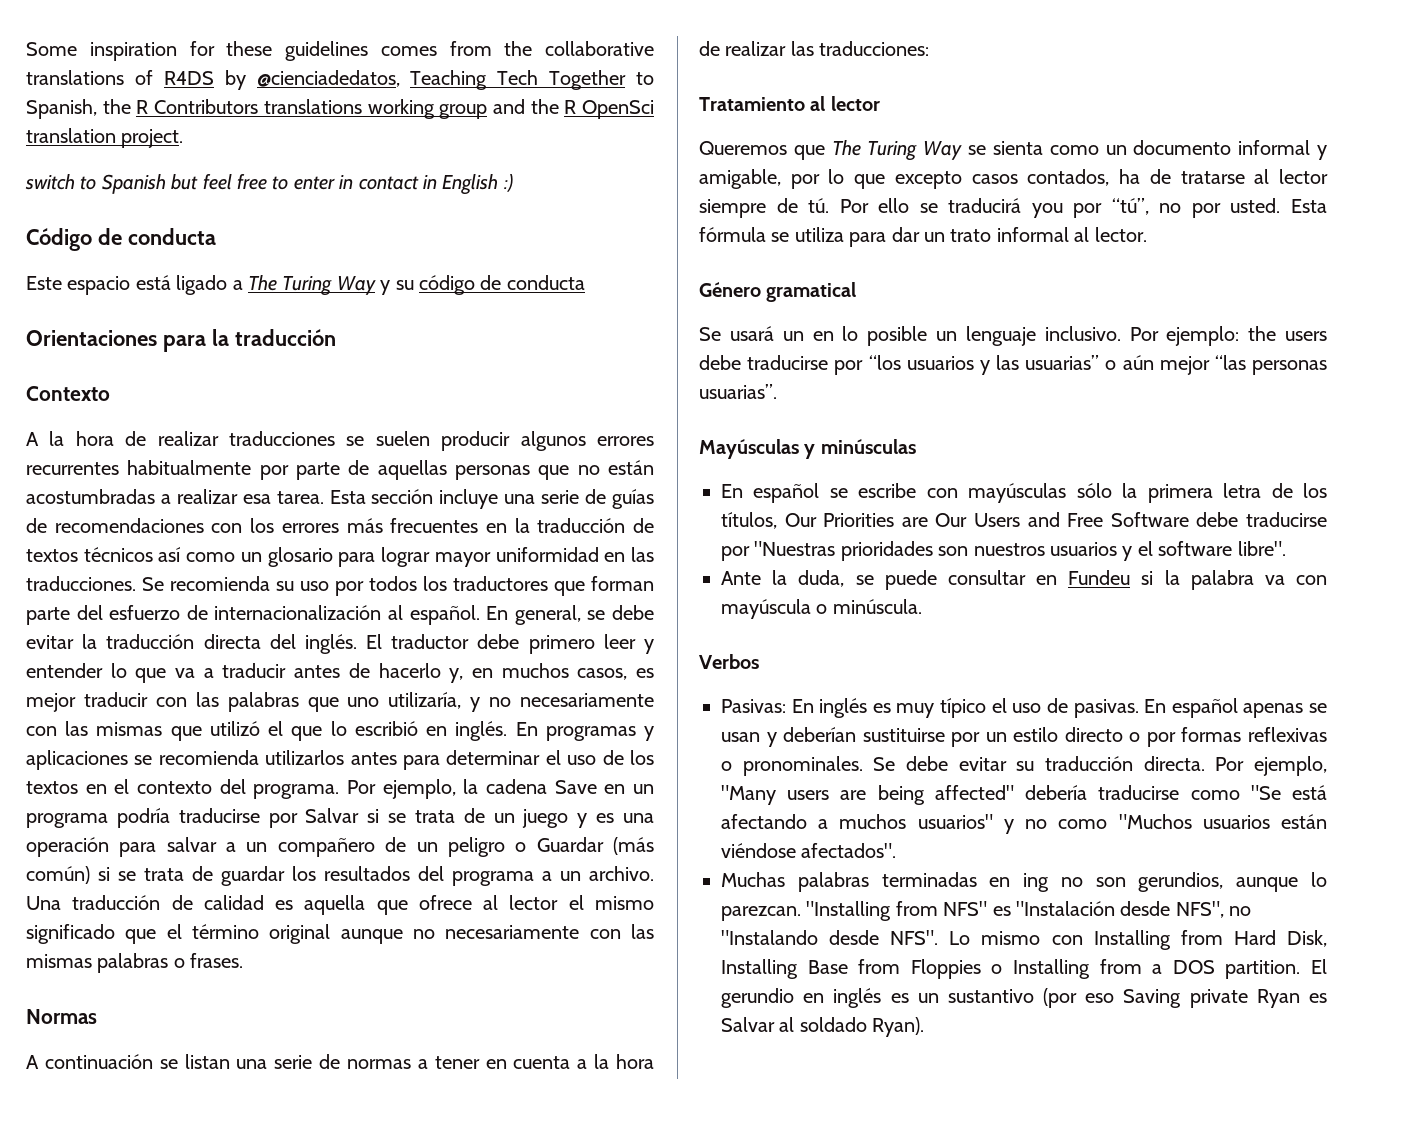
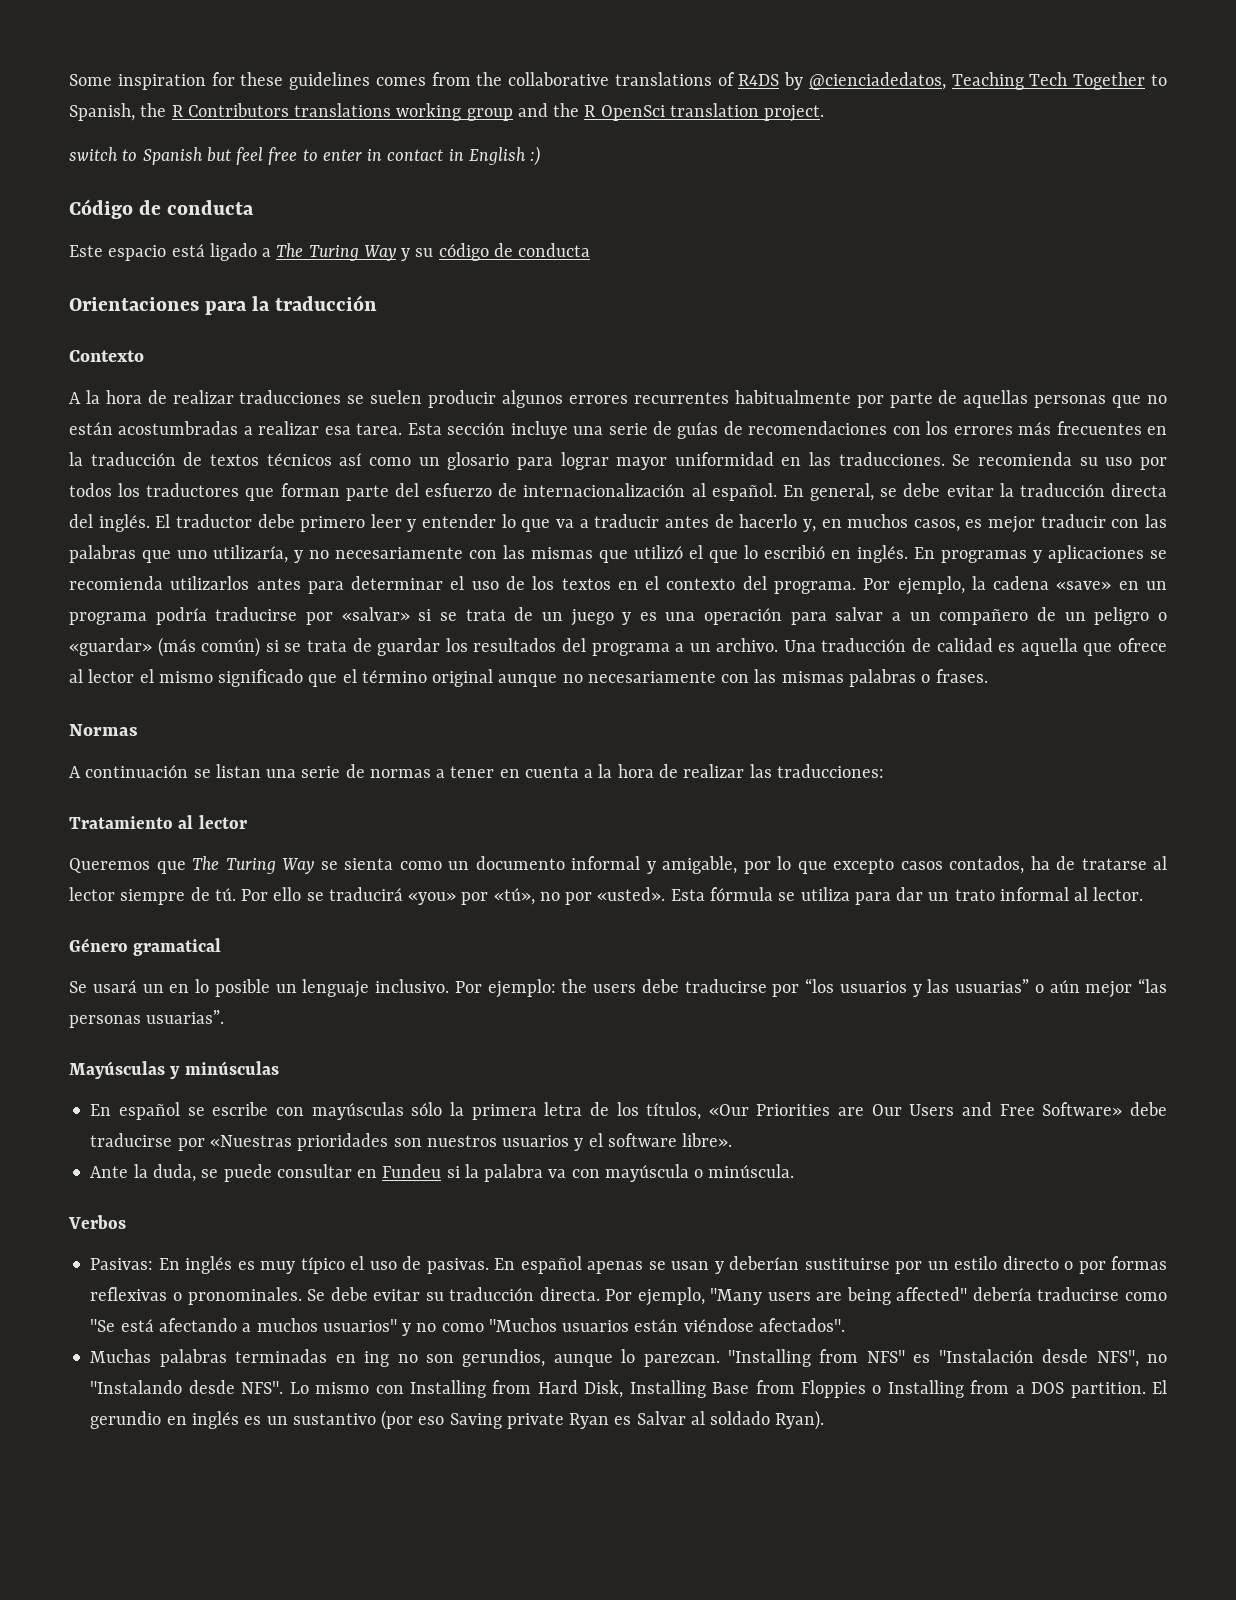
- Por ejemplo, la cadena Save en un programa podría traducirse por Salvar si se trata de un juego y es una operación para salvar a un compañero de un peligro o Guardar (más común) si se trata de guardar los resultados del programa a un archivo.
+ Por ejemplo, la cadena «save» en un programa podría traducirse por «salvar» si se trata de un juego y es una operación para salvar a un compañero de un peligro o «guardar» (más común) si se trata de guardar los resultados del programa a un archivo.
- Por ello se traducirá you por “tú”, no por usted.
+ Por ello se traducirá «you» por «tú», no por «usted».
- En español se escribe con mayúsculas sólo la primera letra de los títulos, Our Priorities are Our Users and Free Software debe traducirse por "Nuestras prioridades son nuestros usuarios y el software libre".
+ En español se escribe con mayúsculas sólo la primera letra de los títulos, «Our Priorities are Our Users and Free Software» debe traducirse por «Nuestras prioridades son nuestros usuarios y el software libre».

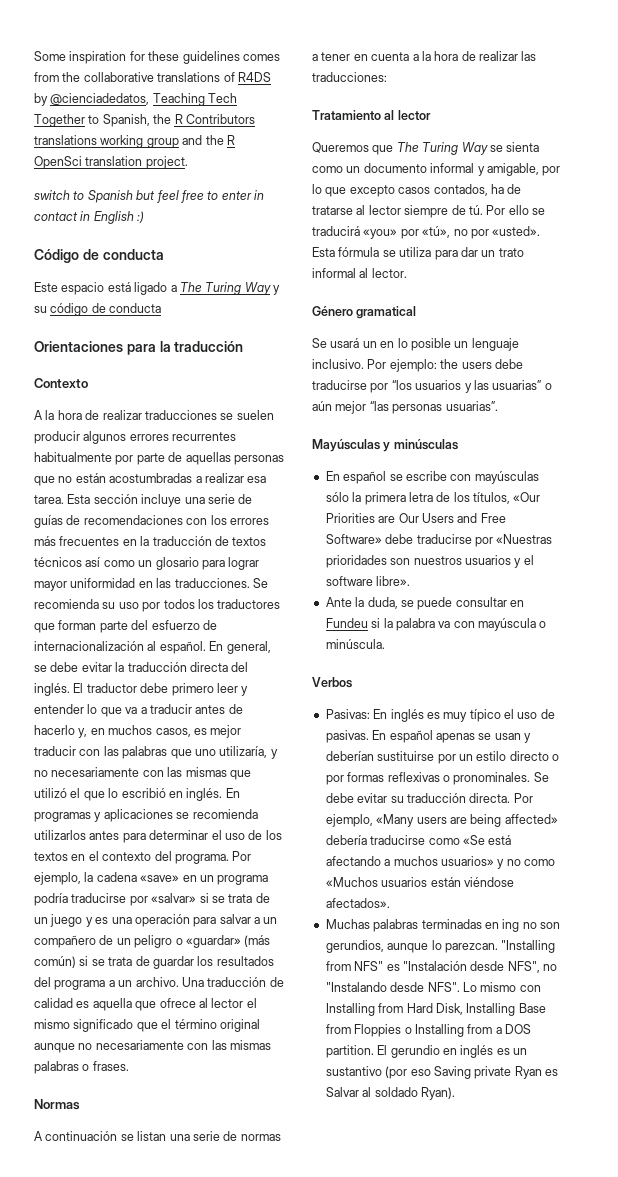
- Por ejemplo, "Many users are being affected" debería traducirse como "Se está afectando a muchos usuarios" y no como "Muchos usuarios están viéndose afectados".
+ Por ejemplo, «Many users are being affected» debería traducirse como «Se está afectando a muchos usuarios» y no como «Muchos usuarios están viéndose afectados».

